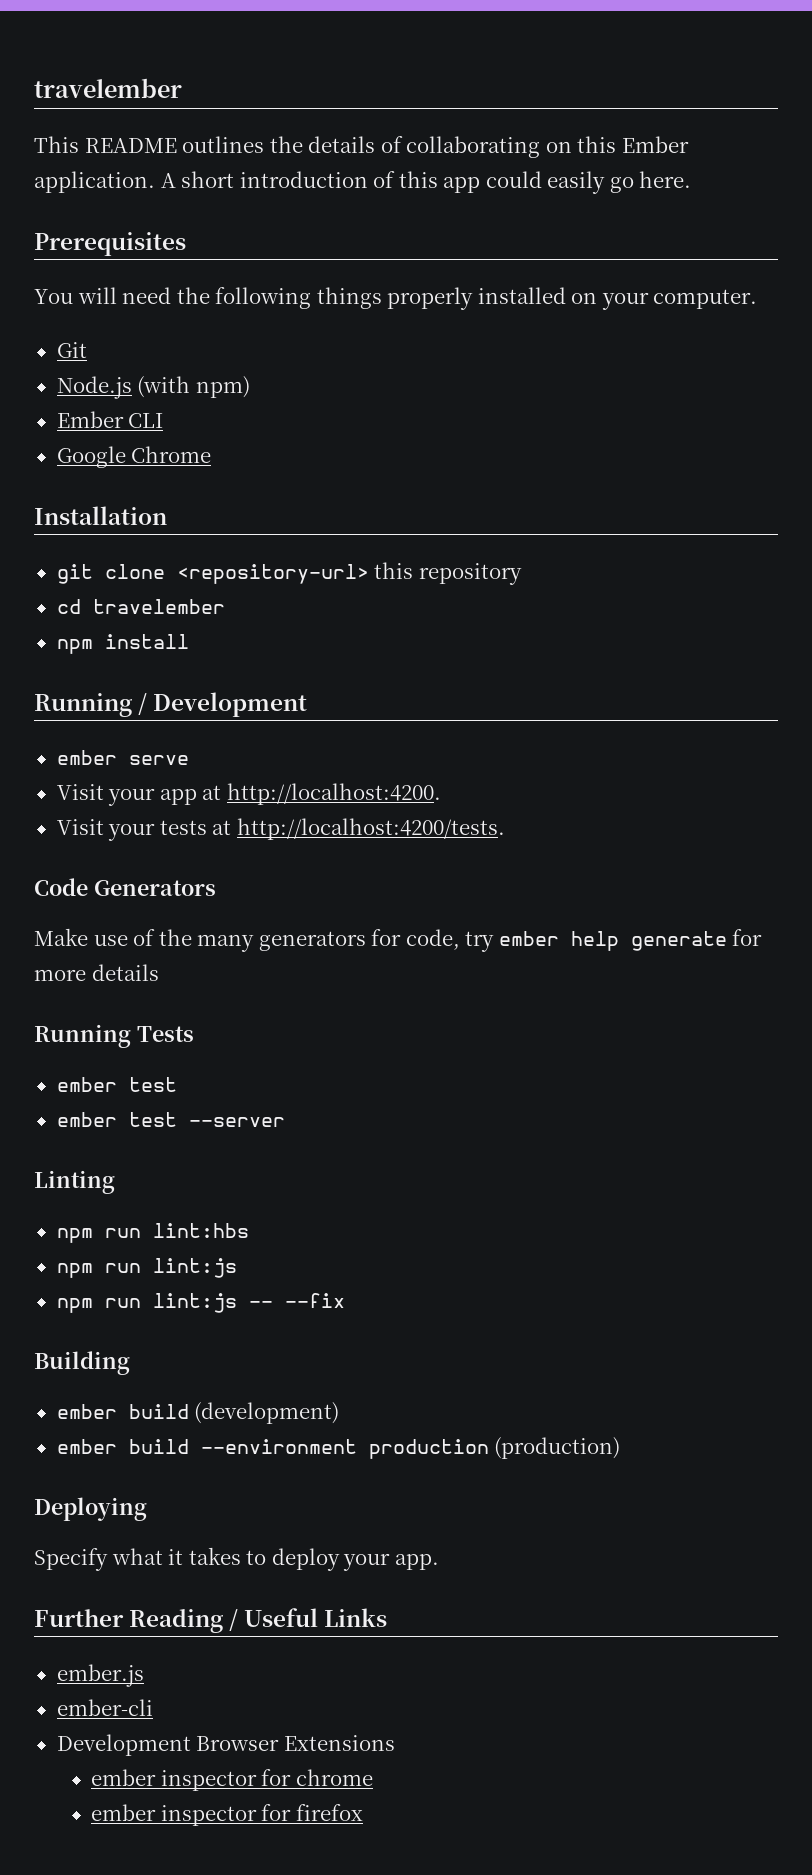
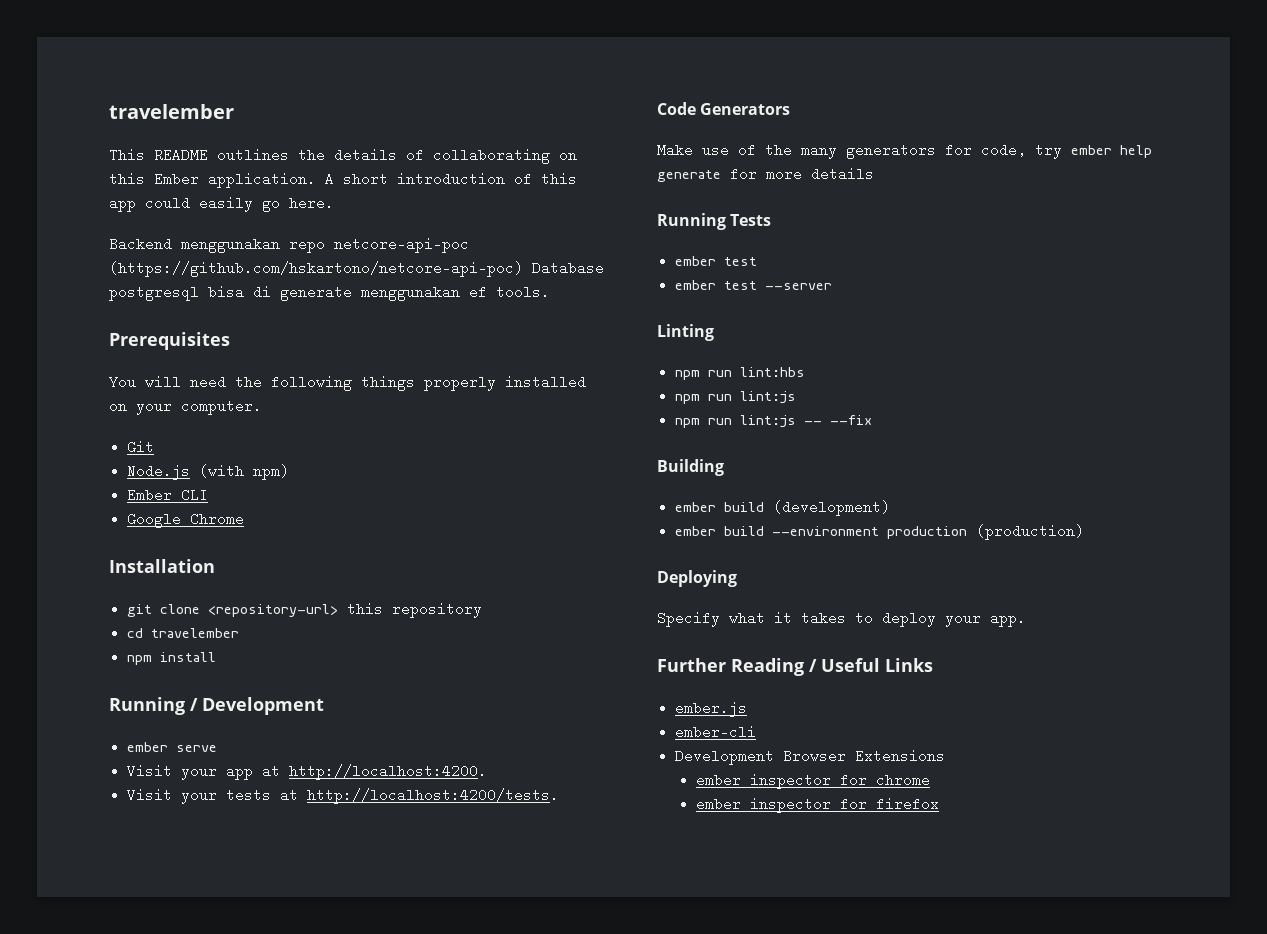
+ Backend menggunakan repo netcore-api-poc (https://github.com/hskartono/netcore-api-poc) Database postgresql bisa di generate menggunakan ef tools.

